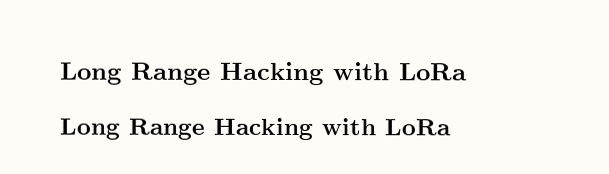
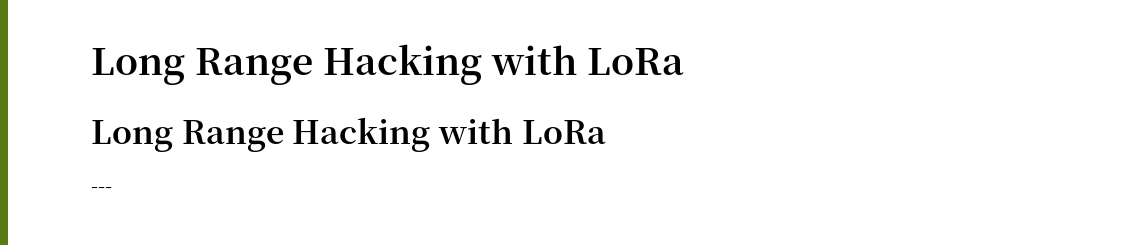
+ ---

